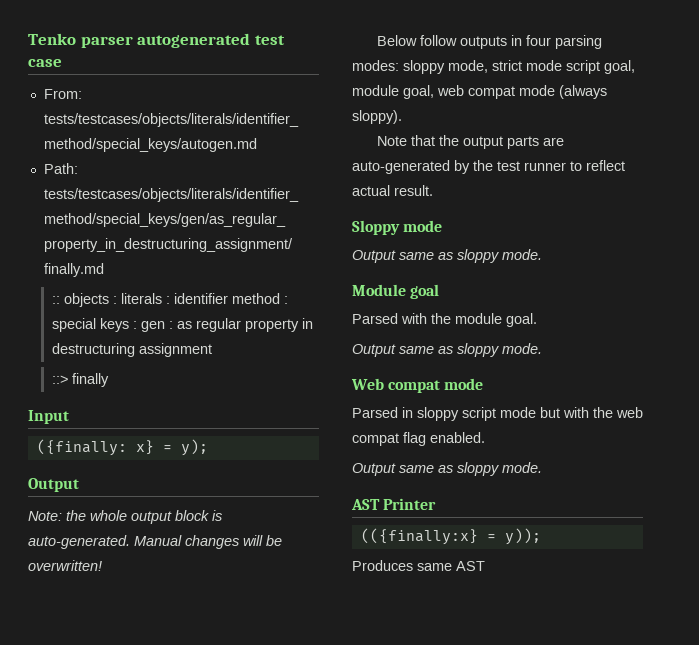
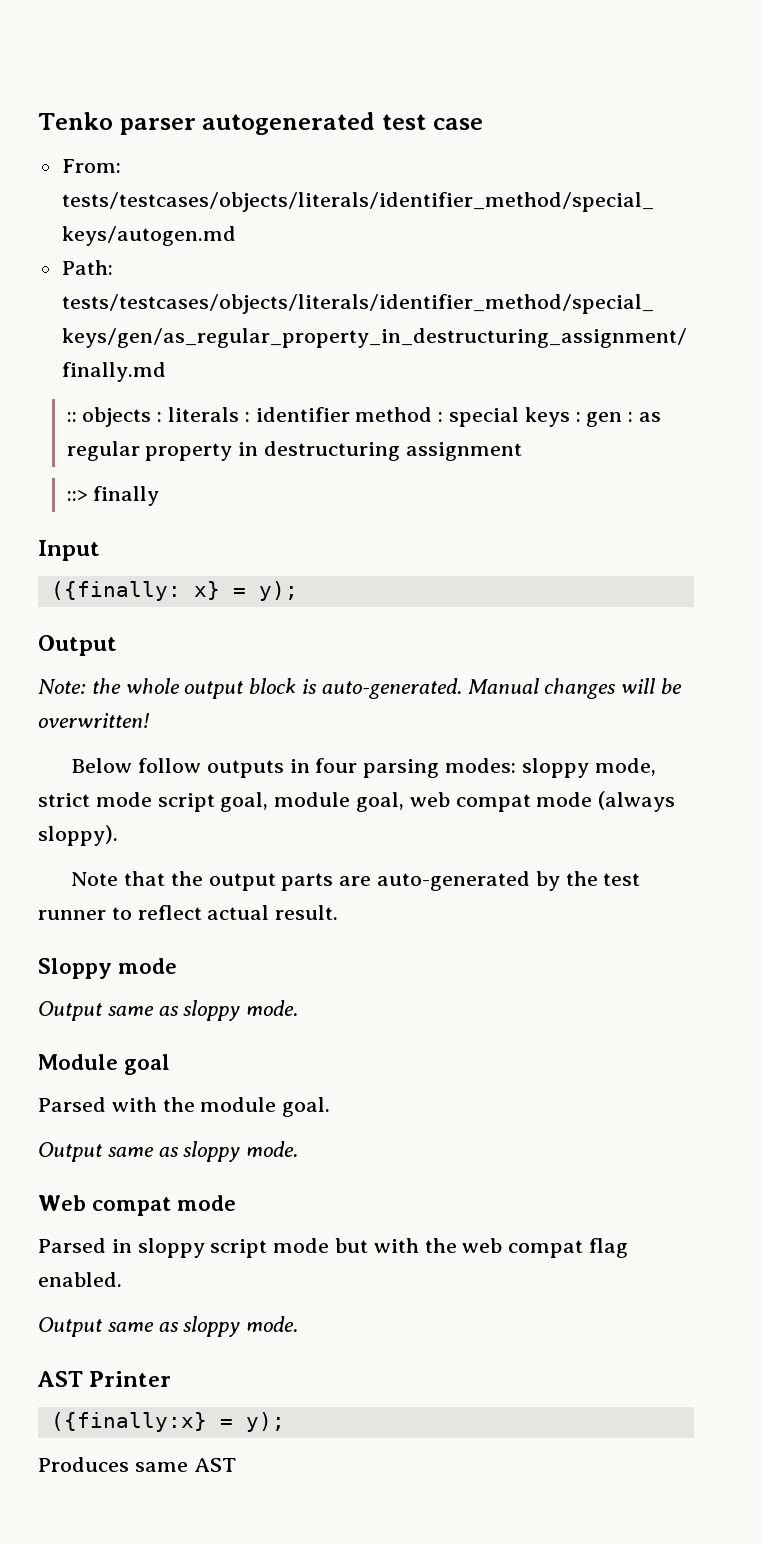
- (({finally:x} = y));
+ ({finally:x} = y);

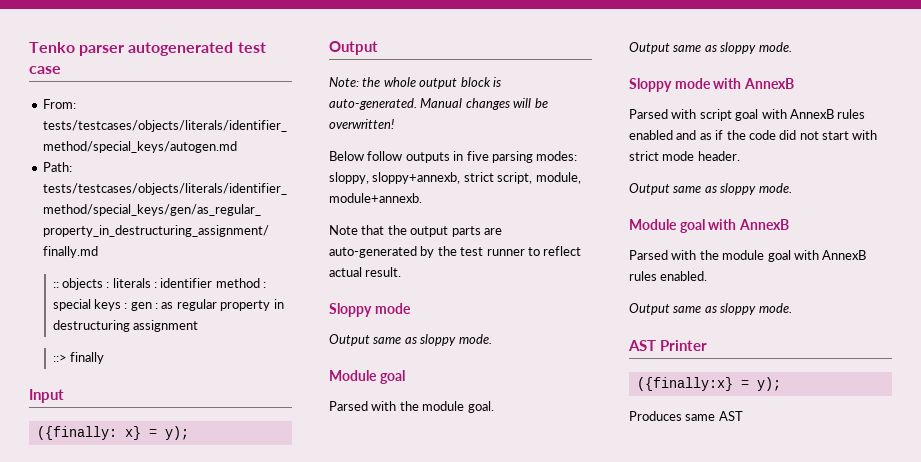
- Below follow outputs in four parsing modes: sloppy mode, strict mode script goal, module goal, web compat mode (always sloppy).
+ Below follow outputs in five parsing modes: sloppy, sloppy+annexb, strict script, module, module+annexb.
- Web compat mode
- Parsed in sloppy script mode but with the web compat flag enabled.
+ Sloppy mode with AnnexB
+ Parsed with script goal with AnnexB rules enabled and as if the code did not start with strict mode header.
+ Output same as sloppy mode.
+ Module goal with AnnexB
+ Parsed with the module goal with AnnexB rules enabled.

